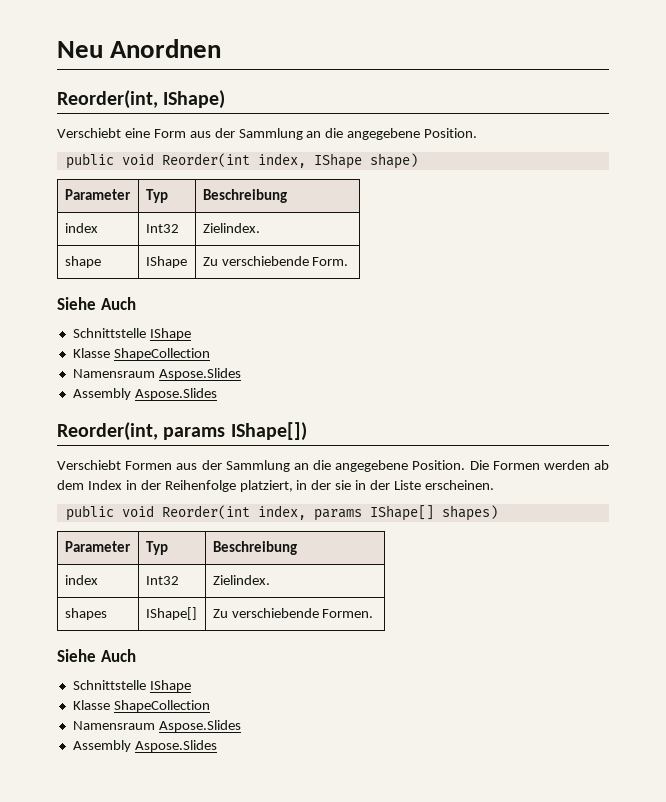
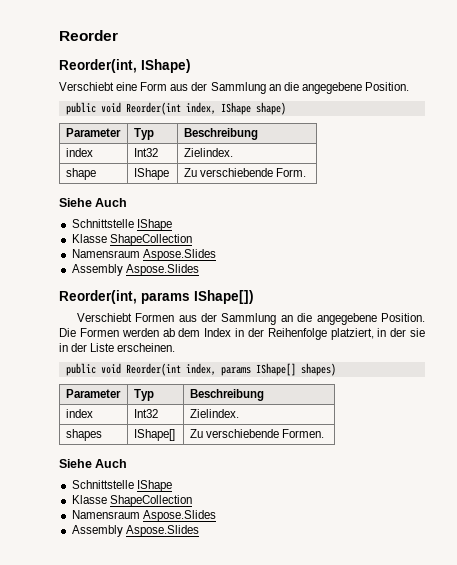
- Neu Anordnen
+ Reorder

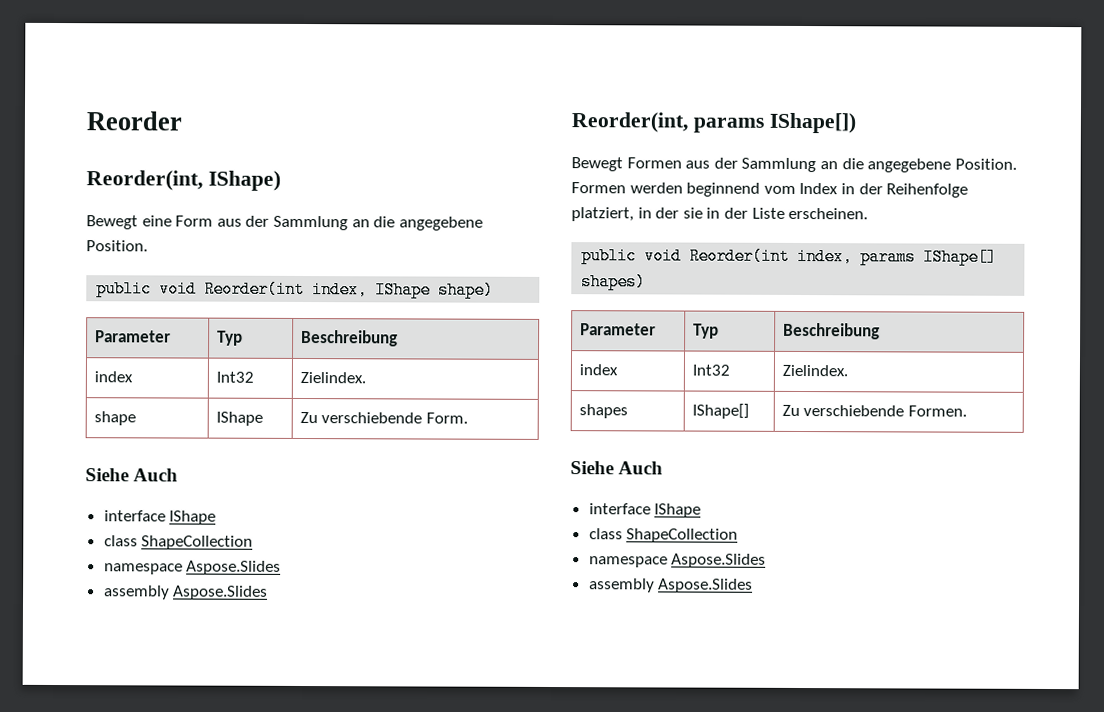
- Verschiebt eine Form aus der Sammlung an die angegebene Position.
+ Bewegt eine Form aus der Sammlung an die angegebene Position.
  shape | IShape | Zu verschiebende Form.
  Siehe Auch
- Schnittstelle IShape
- Klasse ShapeCollection
- Namensraum Aspose.Slides
- Assembly Aspose.Slides
+ interface IShape
+ class ShapeCollection
+ namespace Aspose.Slides
+ assembly Aspose.Slides
- Verschiebt Formen aus der Sammlung an die angegebene Position.
+ Bewegt Formen aus der Sammlung an die angegebene Position.
- Die Formen werden ab dem Index in der Reihenfolge platziert, in der sie in der Liste erscheinen.
+ Formen werden beginnend vom Index in der Reihenfolge platziert, in der sie in der Liste erscheinen.
  shapes | IShape[] | Zu verschiebende Formen.
  Siehe Auch
- Schnittstelle IShape
- Klasse ShapeCollection
- Namensraum Aspose.Slides
- Assembly Aspose.Slides
+ interface IShape
+ class ShapeCollection
+ namespace Aspose.Slides
+ assembly Aspose.Slides

